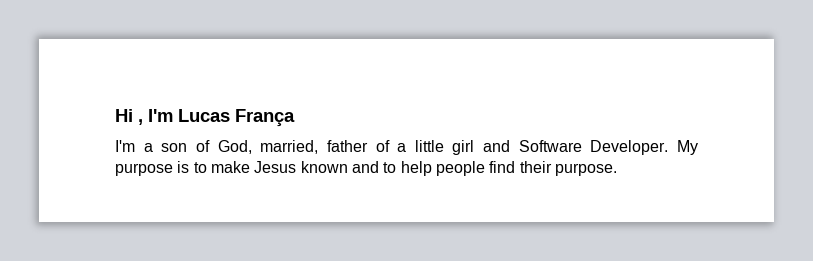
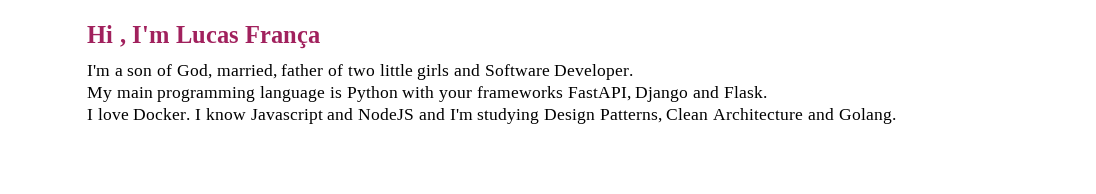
- I'm a son of God, married, father of a little girl and Software Developer. My purpose is to make Jesus known and to help people find their purpose.
+ I'm a son of God, married, father of two little girls and Software Developer.
+ My main programming language is Python with your frameworks FastAPI, Django and Flask.
+ I love Docker. I know Javascript and NodeJS and I'm studying Design Patterns, Clean Architecture and Golang.

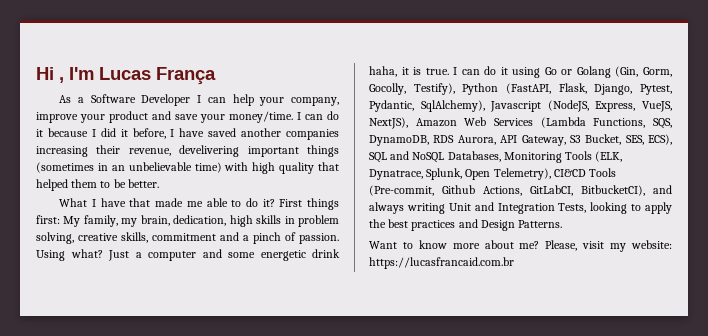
- I'm a son of God, married, father of two little girls and Software Developer.
- My main programming language is Python with your frameworks FastAPI, Django and Flask.
- I love Docker. I know Javascript and NodeJS and I'm studying Design Patterns, Clean Architecture and Golang.
+ As a Software Developer I can help your company, improve your product and save your money/time. I can do it because I did it before, I have saved another companies increasing their revenue, develivering important things (sometimes in an unbelievable time) with high quality that helped them to be better.
+ What I have that made me able to do it? First things first: My family, my brain, dedication, high skills in problem solving, creative skills, commitment and a pinch of passion. Using what? Just a computer and some energetic drink haha, it is true. I can do it using Go or Golang (Gin, Gorm, Gocolly, Testify), Python (FastAPI, Flask, Django, Pytest, Pydantic, SqlAlchemy), Javascript (NodeJS, Express, VueJS, NextJS), Amazon Web Services (Lambda Functions, SQS, DynamoDB, RDS Aurora, API Gateway, S3 Bucket, SES, ECS), SQL and NoSQL Databases, Monitoring Tools (ELK, Dynatrace, Splunk, Open Telemetry), CI&CD Tools (Pre-commit, Github Actions, GitLabCI, BitbucketCI), and always writing Unit and Integration Tests, looking to apply the best practices and Design Patterns.
+ Want to know more about me? Please, visit my website: https://lucasfrancaid.com.br

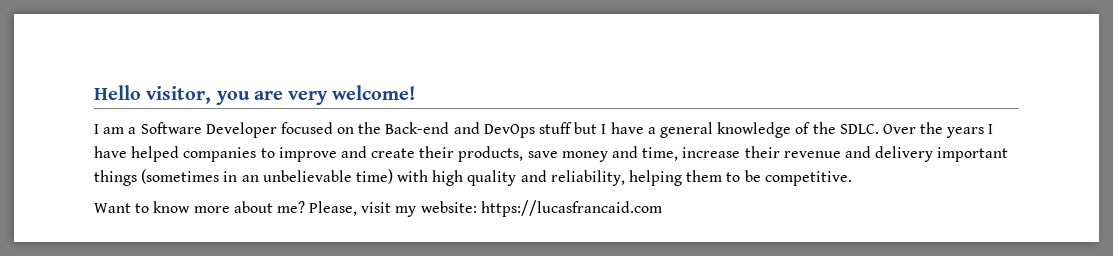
- Hi , I'm Lucas França
- As a Software Developer I can help your company, improve your product and save your money/time. I can do it because I did it before, I have saved another companies increasing their revenue, develivering important things (sometimes in an unbelievable time) with high quality that helped them to be better.
- What I have that made me able to do it? First things first: My family, my brain, dedication, high skills in problem solving, creative skills, commitment and a pinch of passion. Using what? Just a computer and some energetic drink haha, it is true. I can do it using Go or Golang (Gin, Gorm, Gocolly, Testify), Python (FastAPI, Flask, Django, Pytest, Pydantic, SqlAlchemy), Javascript (NodeJS, Express, VueJS, NextJS), Amazon Web Services (Lambda Functions, SQS, DynamoDB, RDS Aurora, API Gateway, S3 Bucket, SES, ECS), SQL and NoSQL Databases, Monitoring Tools (ELK, Dynatrace, Splunk, Open Telemetry), CI&CD Tools (Pre-commit, Github Actions, GitLabCI, BitbucketCI), and always writing Unit and Integration Tests, looking to apply the best practices and Design Patterns.
+ Hello visitor, you are very welcome!
+ I am a Software Developer focused on the Back-end and DevOps stuff but I have a general knowledge of the SDLC. Over the years I have helped companies to improve and create their products, save money and time, increase their revenue and delivery important things (sometimes in an unbelievable time) with high quality and reliability, helping them to be competitive.
- Please, visit my website: https://lucasfrancaid.com.br
+ Please, visit my website: https://lucasfrancaid.com

